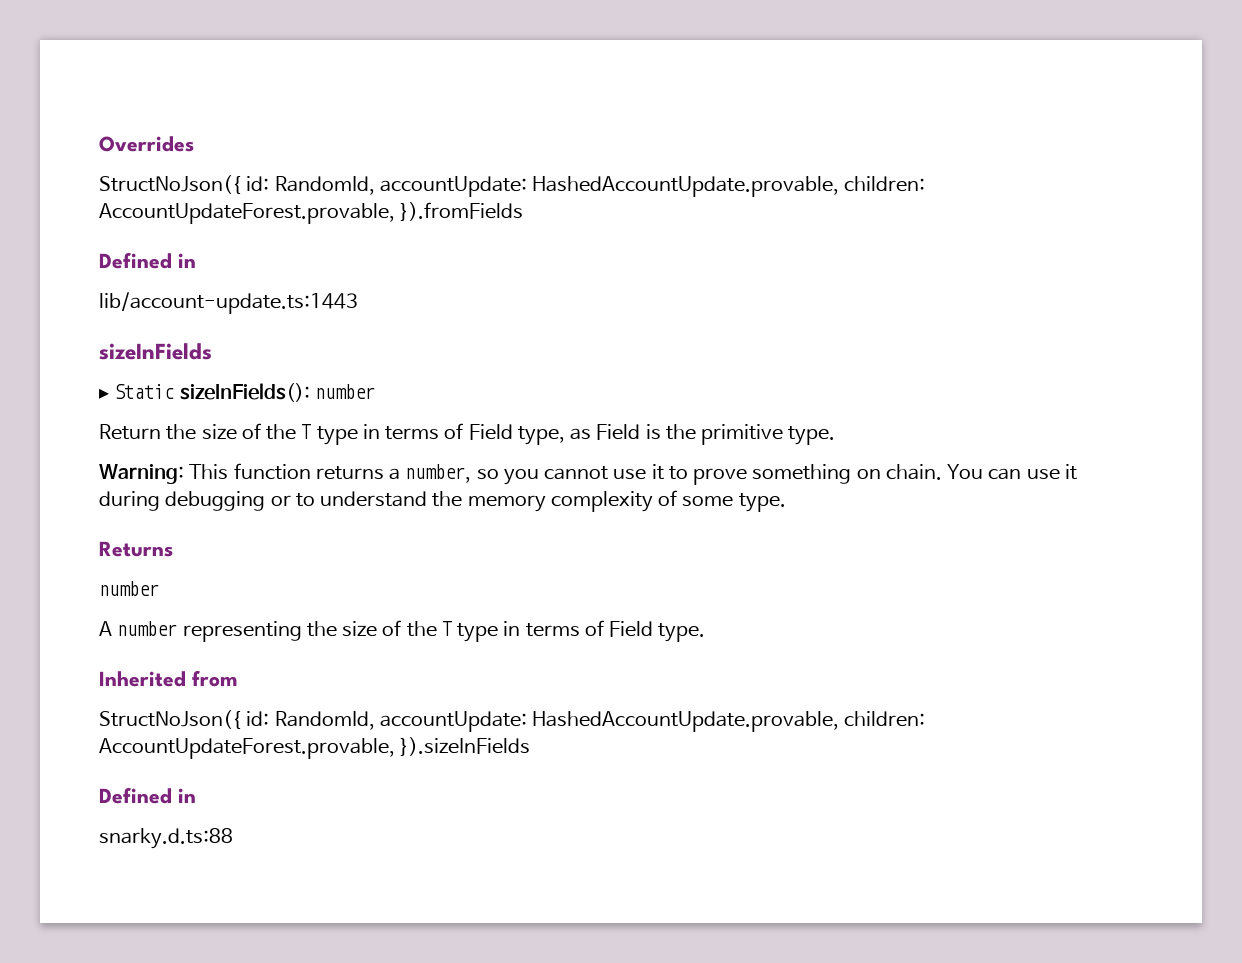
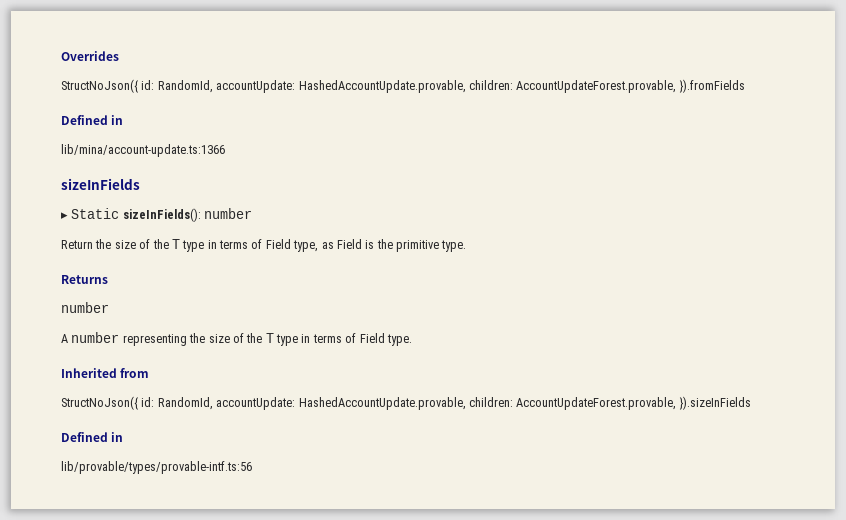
- lib/account-update.ts:1443
+ lib/mina/account-update.ts:1366
- Warning: This function returns a number, so you cannot use it to prove something on chain. You can use it during debugging or to understand the memory complexity of some type.
- snarky.d.ts:88
+ lib/provable/types/provable-intf.ts:56

